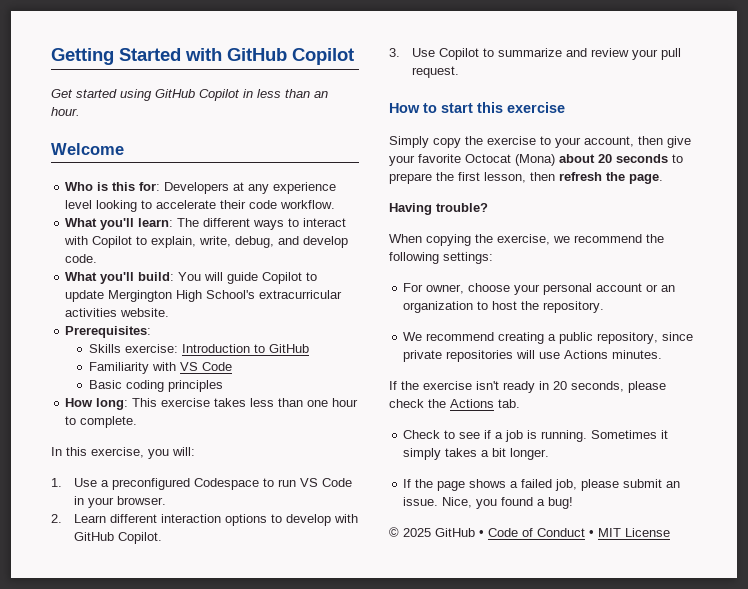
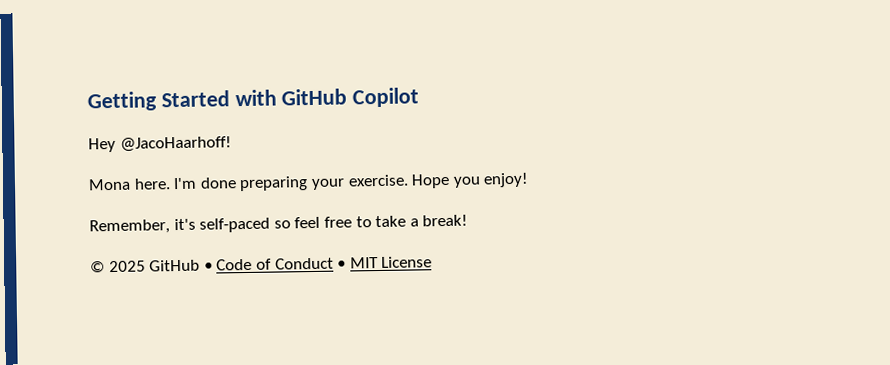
- Get started using GitHub Copilot in less than an hour.
- Welcome
- Who is this for: Developers at any experience level looking to accelerate their code workflow.
- What you'll learn: The different ways to interact with Copilot to explain, write, debug, and develop code.
- What you'll build: You will guide Copilot to update Mergington High School's extracurricular activities website.
- Prerequisites:
- Skills exercise: Introduction to GitHub
- Familiarity with VS Code
- Basic coding principles
- How long: This exercise takes less than one hour to complete.
- In this exercise, you will:
- 1. Use a preconfigured Codespace to run VS Code in your browser.
- 2. Learn different interaction options to develop with GitHub Copilot.
- 3. Use Copilot to summarize and review your pull request.
- How to start this exercise
- Simply copy the exercise to your account, then give your favorite Octocat (Mona) about 20 seconds to prepare the first lesson, then refresh the page.
- Having trouble?
- When copying the exercise, we recommend the following settings:
- For owner, choose your personal account or an organization to host the repository.
- We recommend creating a public repository, since private repositories will use Actions minutes.
- If the exercise isn't ready in 20 seconds, please check the Actions tab.
- Check to see if a job is running. Sometimes it simply takes a bit longer.
- If the page shows a failed job, please submit an issue. Nice, you found a bug!
+ Hey @JacoHaarhoff!
+ Mona here. I'm done preparing your exercise. Hope you enjoy!
+ Remember, it's self-paced so feel free to take a break!

